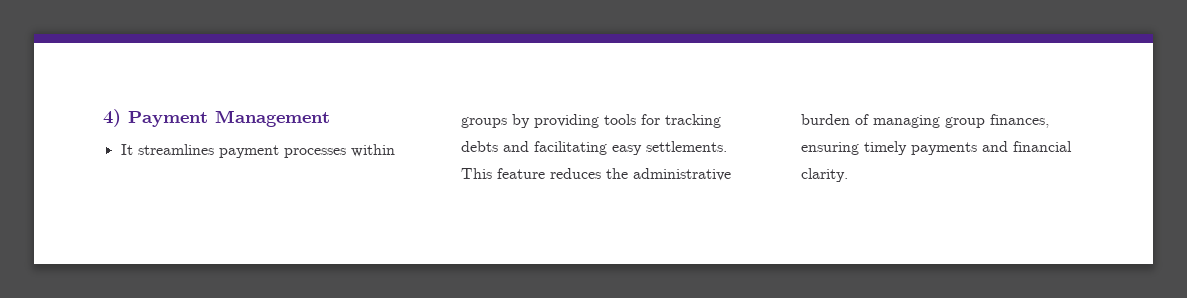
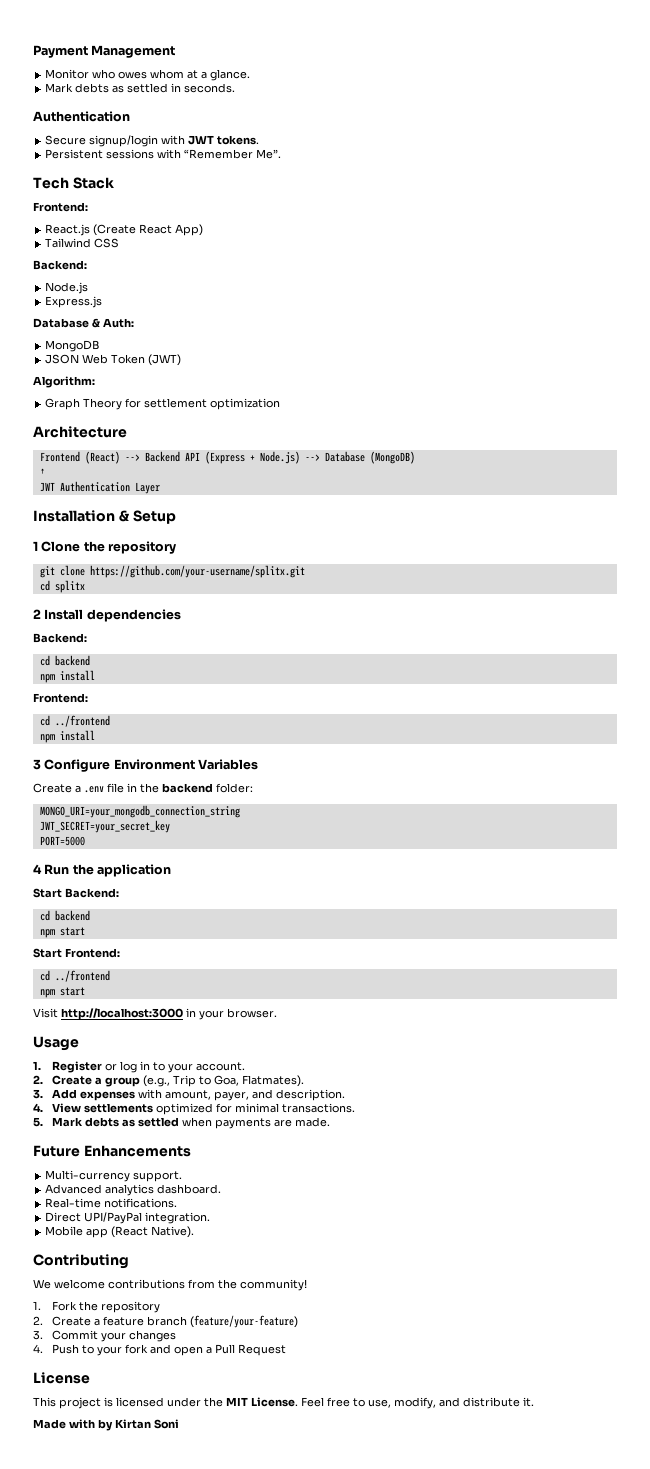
- 4) Payment Management
+ Payment Management
- It streamlines payment processes within groups by providing tools for tracking debts and facilitating easy settlements. This feature reduces the administrative burden of managing group finances, ensuring timely payments and financial clarity.
+ Monitor who owes whom at a glance.
+ Mark debts as settled in seconds.
+ Authentication
+ Secure signup/login with JWT tokens.
+ Persistent sessions with “Remember Me”.
+ Tech Stack
+ Frontend:
+ React.js (Create React App)
+ Tailwind CSS
+ Backend:
+ Node.js
+ Express.js
+ Database & Auth:
+ MongoDB
+ JSON Web Token (JWT)
+ Algorithm:
+ Graph Theory for settlement optimization
+ Architecture
+ Frontend (React) --> Backend API (Express + Node.js) --> Database (MongoDB)
+ ↑
+ JWT Authentication Layer
+ Installation & Setup
+ 1 Clone the repository
+ git clone https://github.com/your-username/splitx.git
+ cd splitx
+ 2 Install dependencies
+ Backend:
+ cd backend
+ npm install
+ Frontend:
+ cd ../frontend
+ npm install
+ 3 Configure Environment Variables
+ Create a .env file in the backend folder:
+ MONGO_URI=your_mongodb_connection_string
+ JWT_SECRET=your_secret_key
+ PORT=5000
+ 4 Run the application
+ Start Backend:
+ cd backend
+ npm start
+ Start Frontend:
+ cd ../frontend
+ npm start
+ Visit http://localhost:3000 in your browser.
+ Usage
+ 1. Register or log in to your account.
+ 2. Create a group (e.g., Trip to Goa, Flatmates).
+ 3. Add expenses with amount, payer, and description.
+ 4. View settlements optimized for minimal transactions.
+ 5. Mark debts as settled when payments are made.
+ Future Enhancements
+ Multi-currency support.
+ Advanced analytics dashboard.
+ Real-time notifications.
+ Direct UPI/PayPal integration.
+ Mobile app (React Native).
+ Contributing
+ We welcome contributions from the community!
+ 1. Fork the repository
+ 2. Create a feature branch (feature/your-feature)
+ 3. Commit your changes
+ 4. Push to your fork and open a Pull Request
+ License
+ This project is licensed under the MIT License. Feel free to use, modify, and distribute it.
+ Made with by Kirtan Soni

